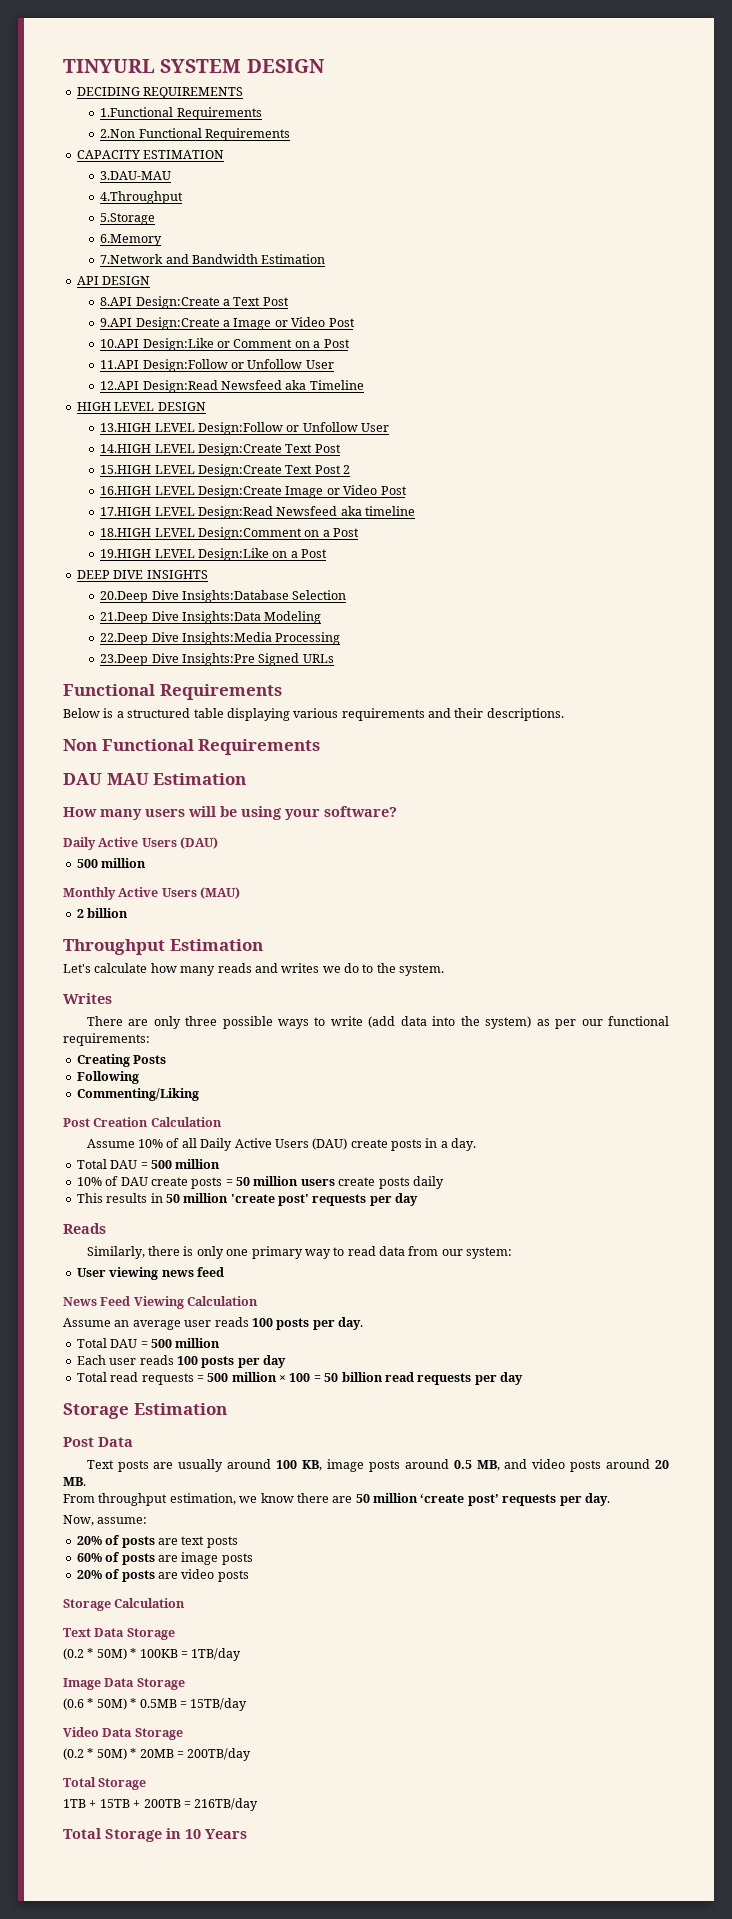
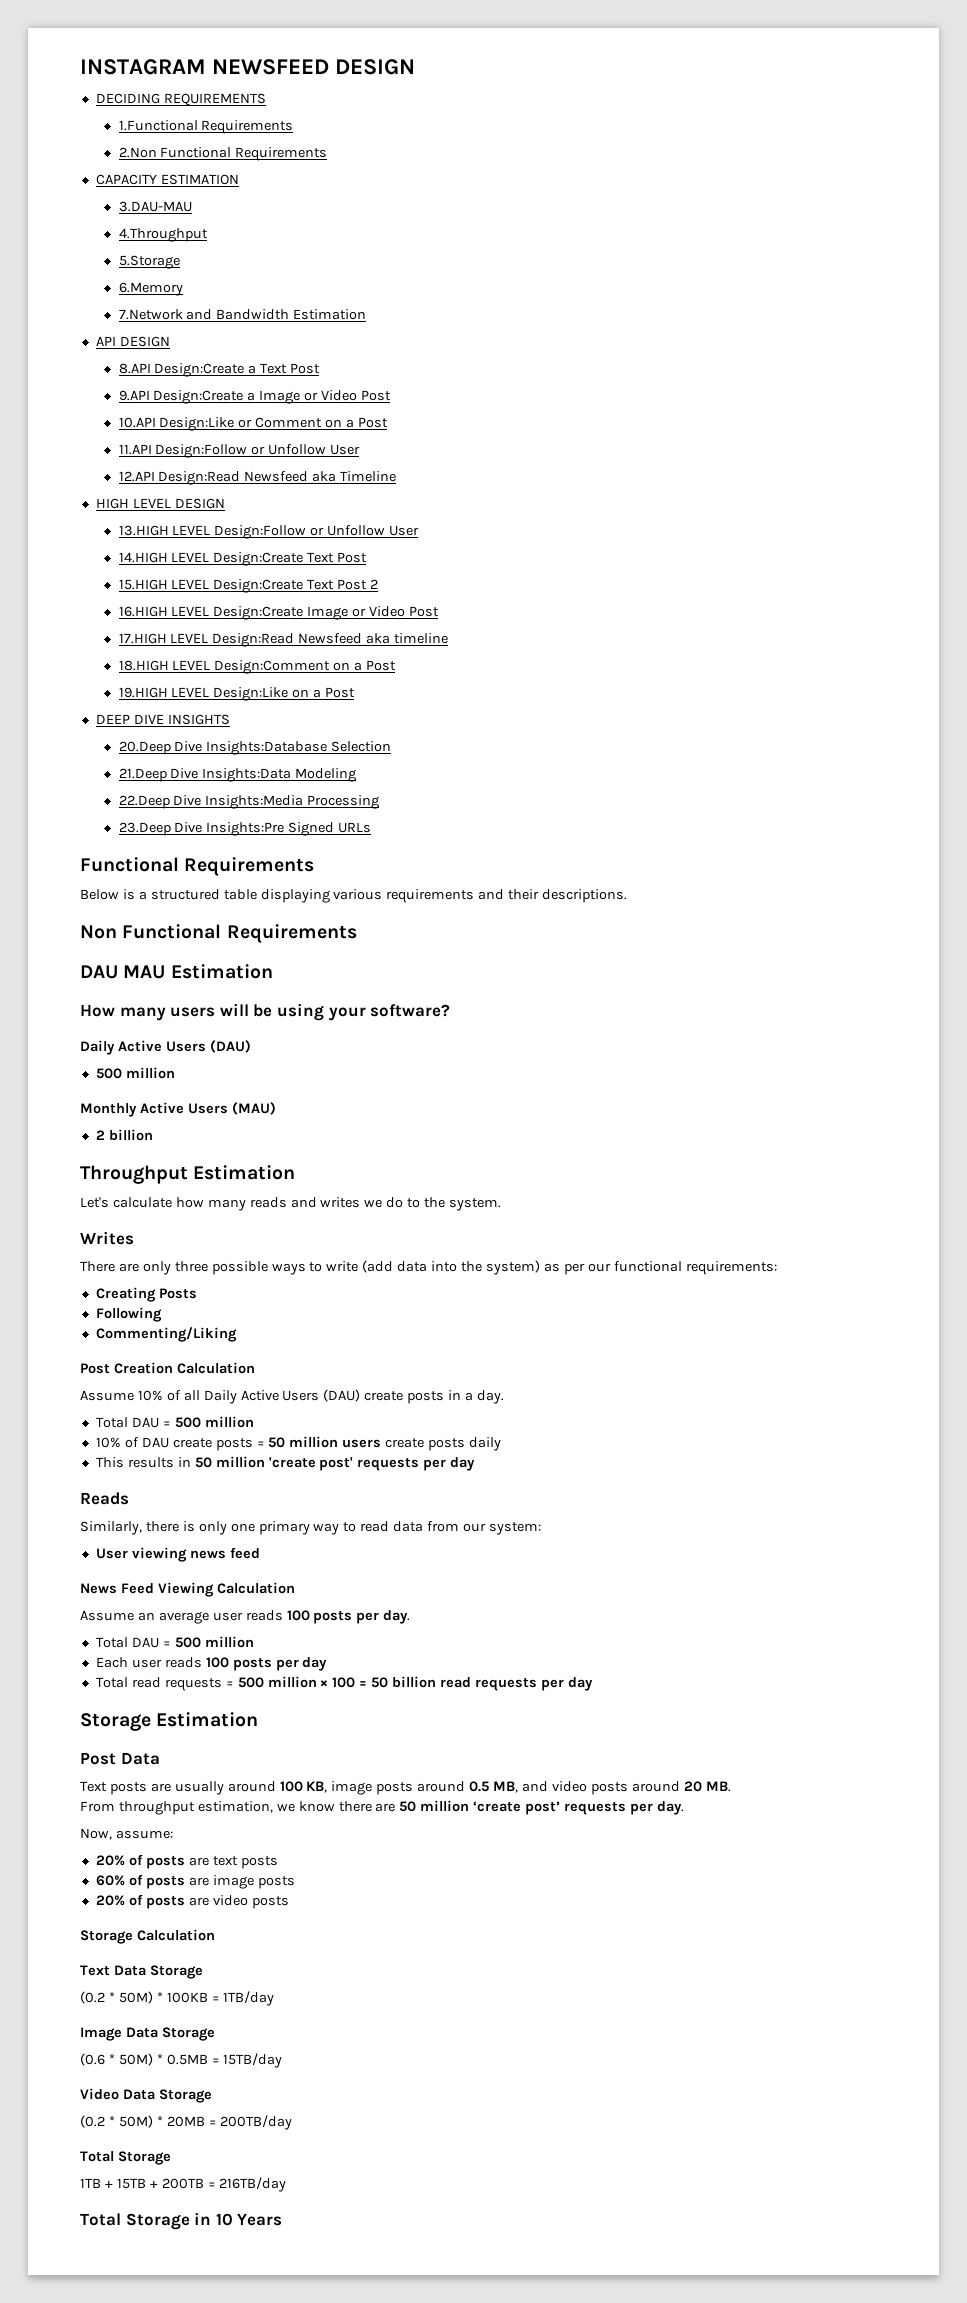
- TINYURL SYSTEM DESIGN
+ INSTAGRAM NEWSFEED DESIGN

